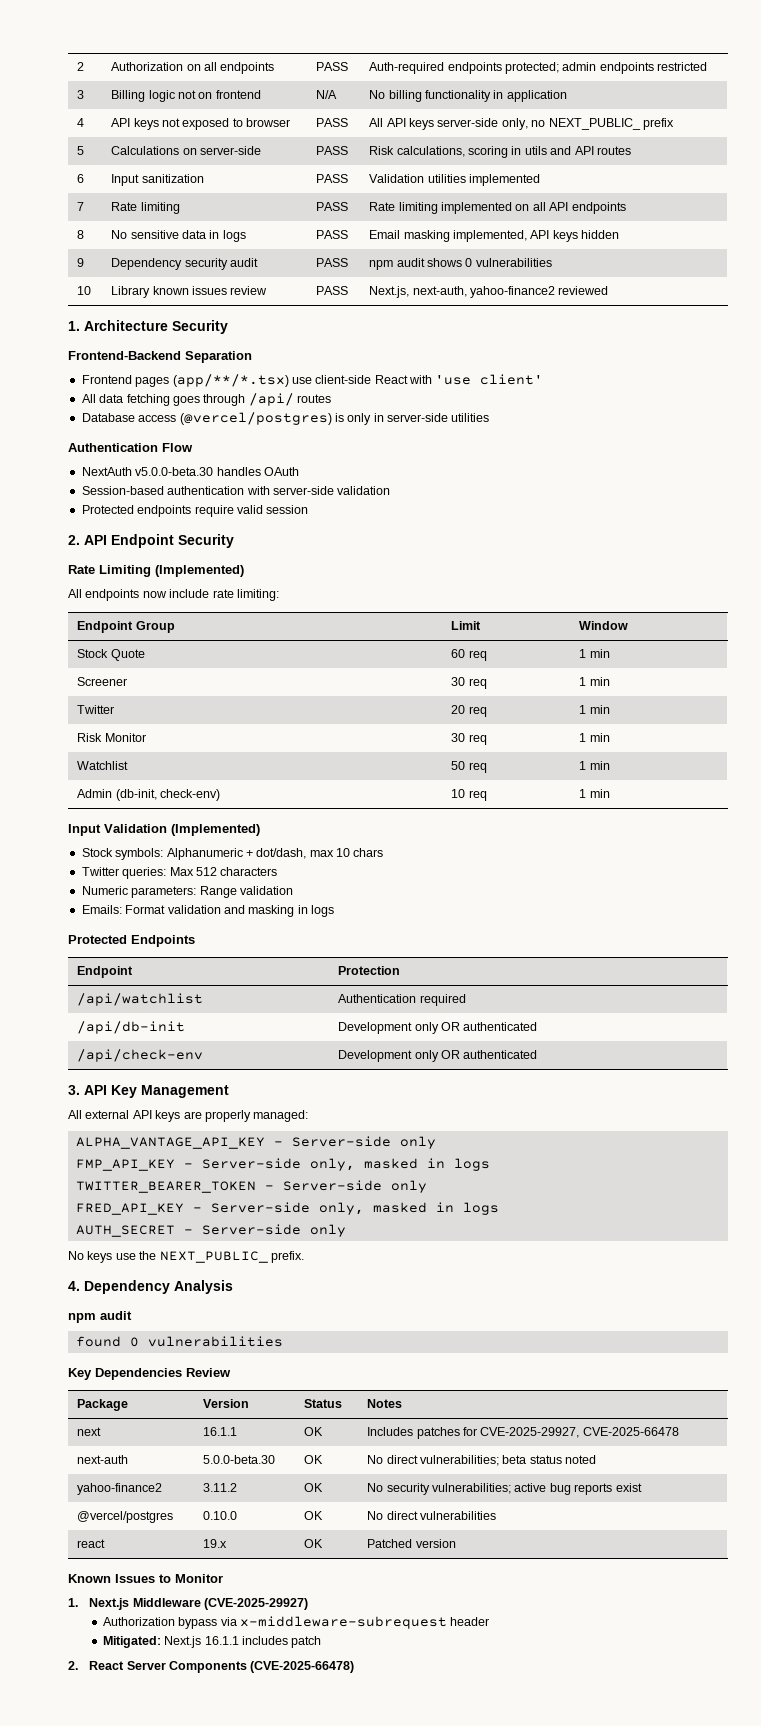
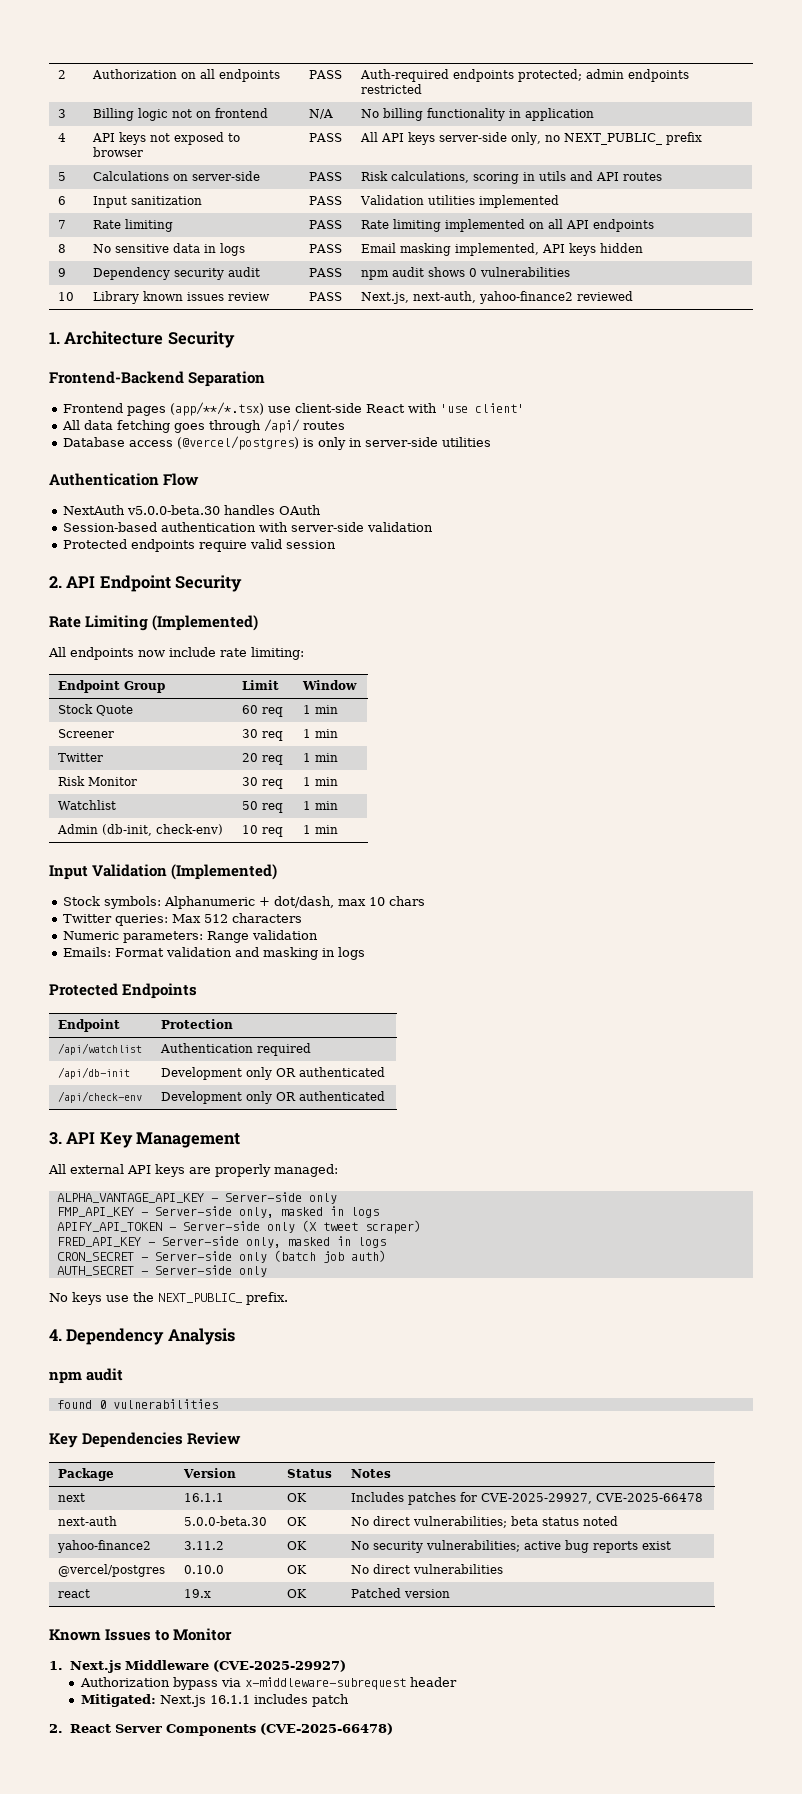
- TWITTER_BEARER_TOKEN - Server-side only
+ APIFY_API_TOKEN - Server-side only (X tweet scraper)
+ CRON_SECRET - Server-side only (batch job auth)

